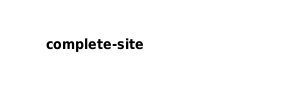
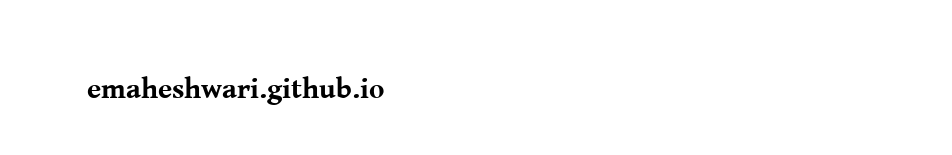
- complete-site
+ emaheshwari.github.io

